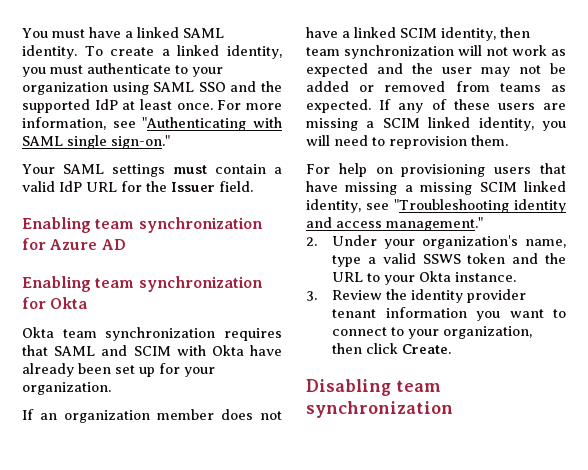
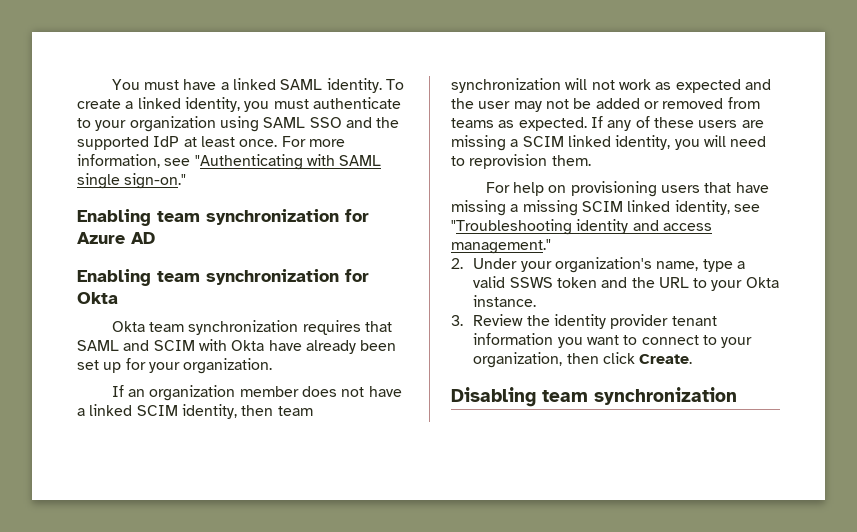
- Your SAML settings must contain a valid IdP URL for the Issuer field.

